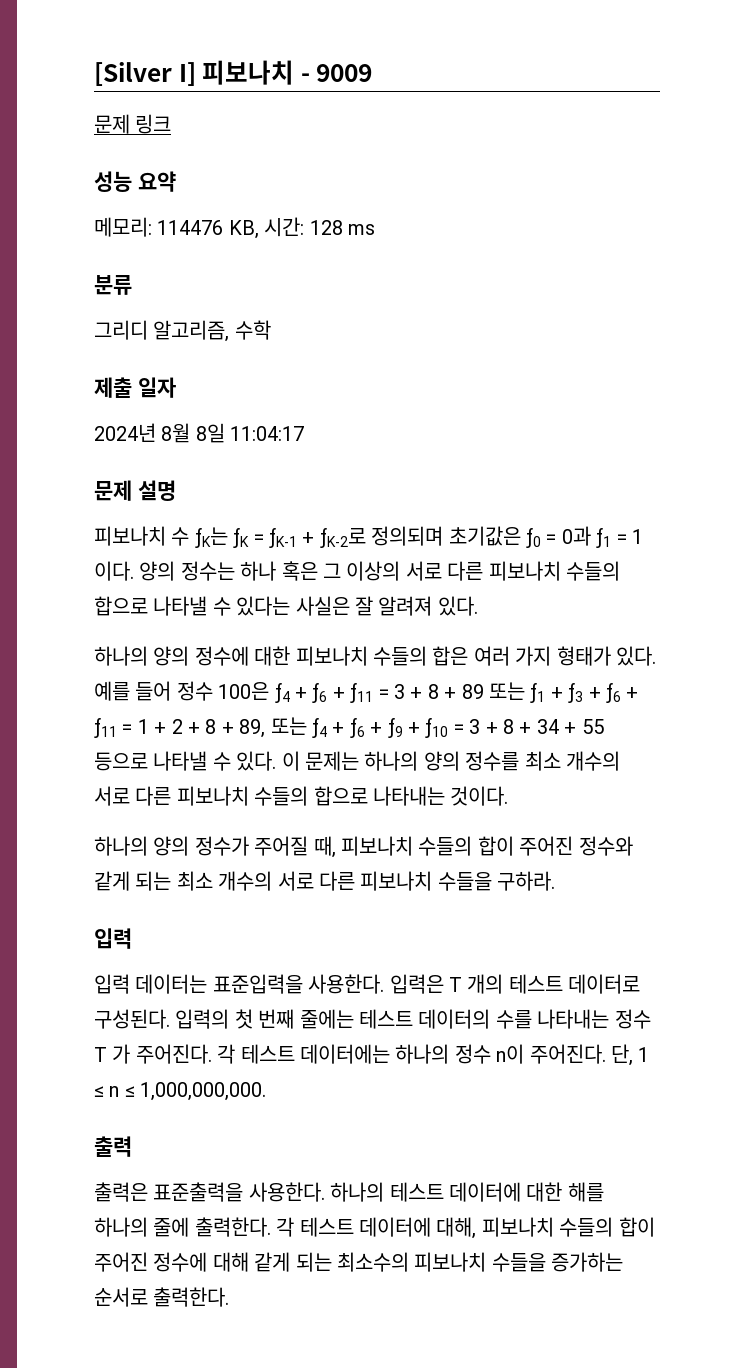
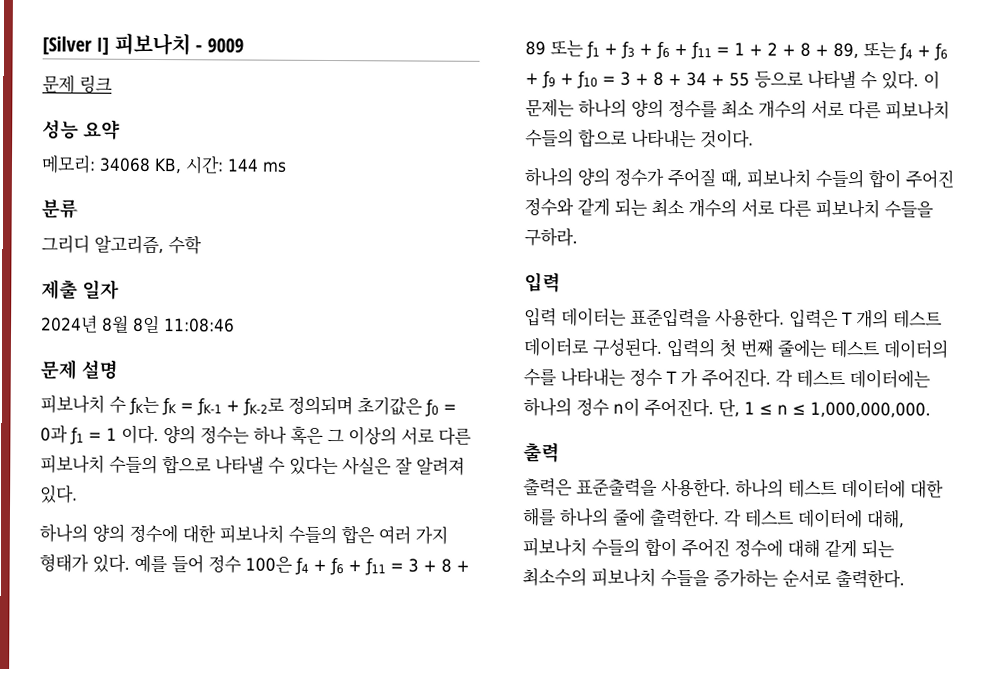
- 메모리: 114476 KB, 시간: 128 ms
+ 메모리: 34068 KB, 시간: 144 ms
- 2024년 8월 8일 11:04:17
+ 2024년 8월 8일 11:08:46

